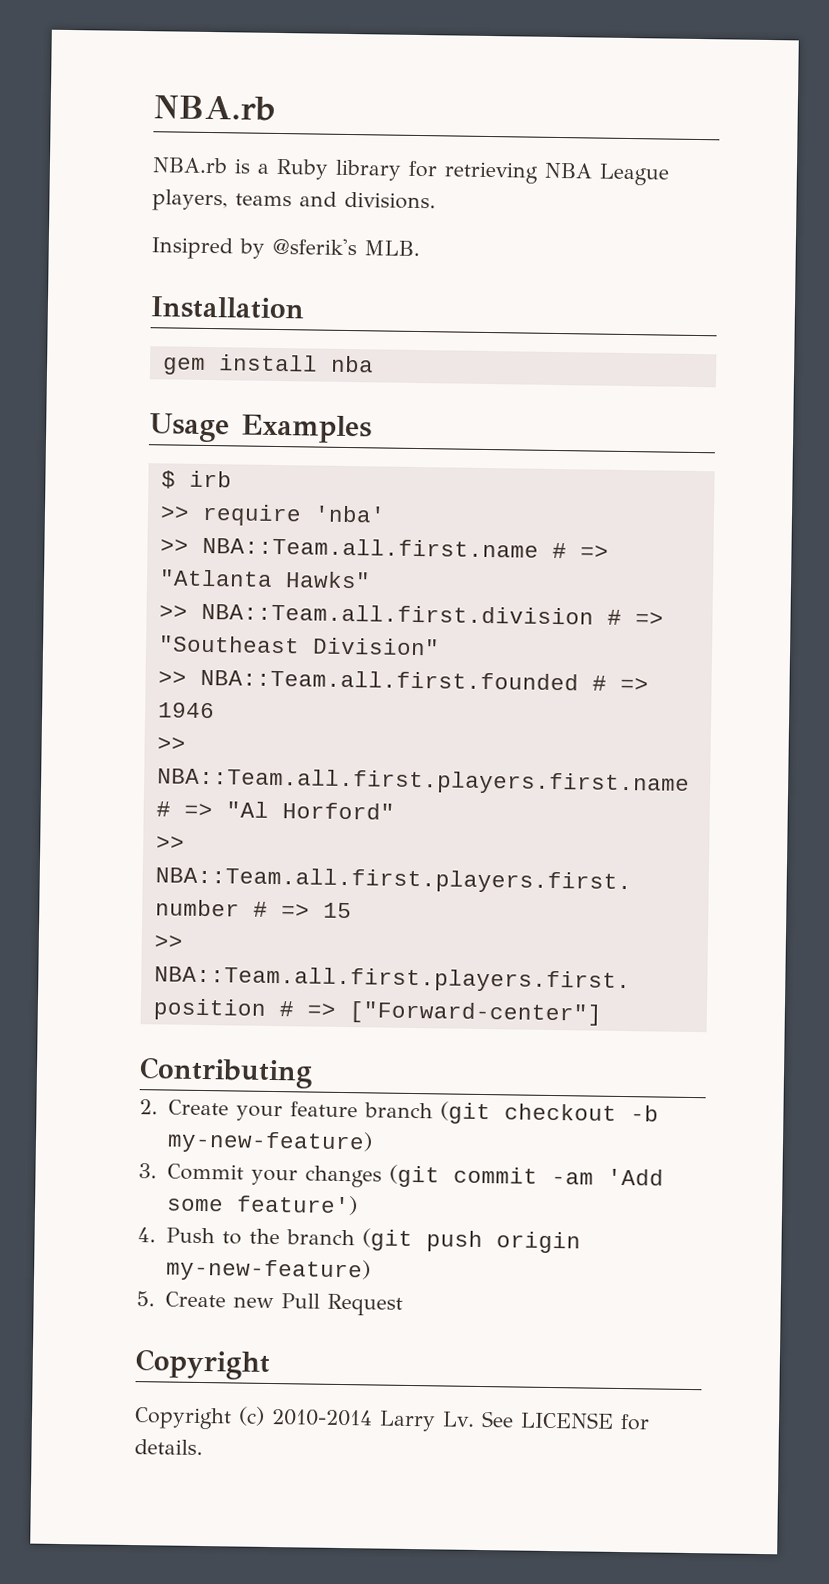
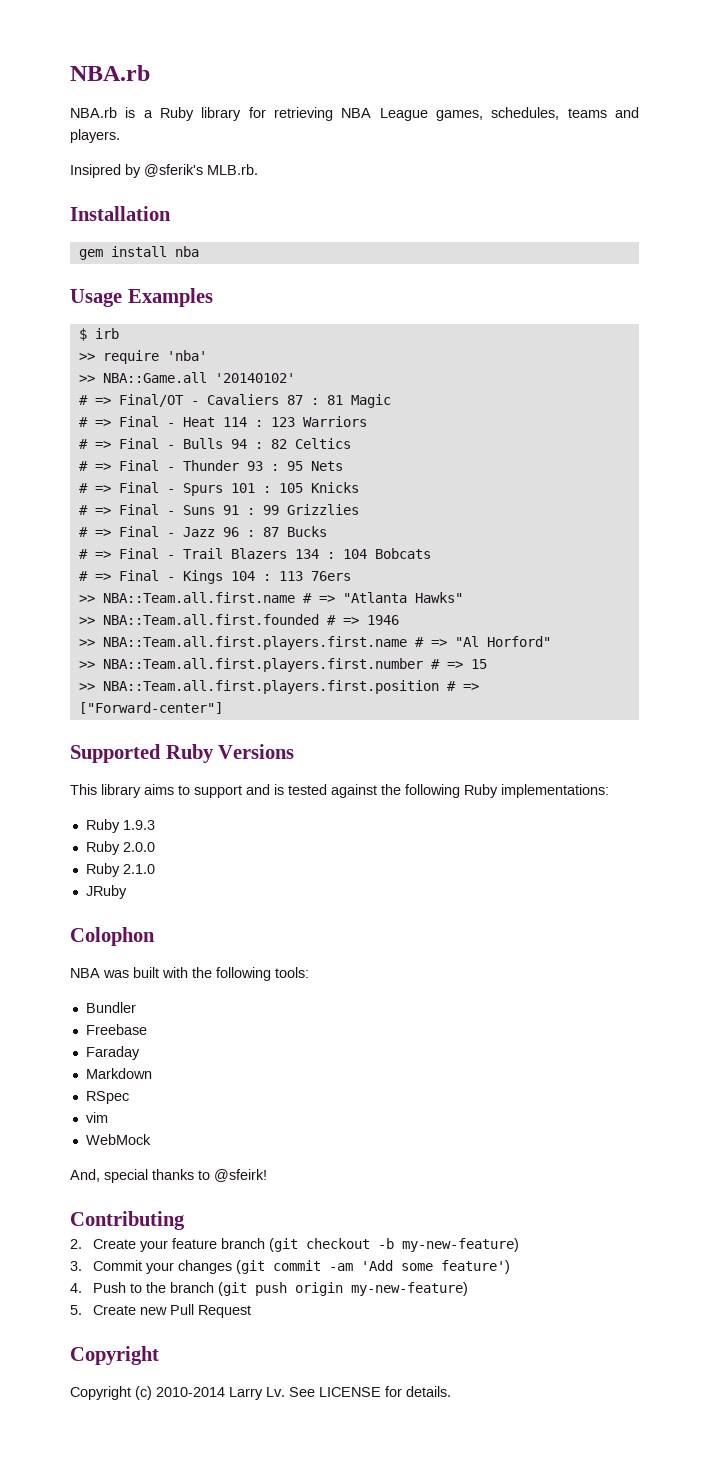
- NBA.rb is a Ruby library for retrieving NBA League players, teams and divisions.
+ NBA.rb is a Ruby library for retrieving NBA League games, schedules, teams and players.
- Insipred by @sferik's MLB.
+ Insipred by @sferik's MLB.rb.
+ >> NBA::Game.all '20140102'
+ # => Final/OT - Cavaliers 87 : 81 Magic
+ # => Final - Heat 114 : 123 Warriors
+ # => Final - Bulls 94 : 82 Celtics
+ # => Final - Thunder 93 : 95 Nets
+ # => Final - Spurs 101 : 105 Knicks
+ # => Final - Suns 91 : 99 Grizzlies
+ # => Final - Jazz 96 : 87 Bucks
+ # => Final - Trail Blazers 134 : 104 Bobcats
+ # => Final - Kings 104 : 113 76ers
- >> NBA::Team.all.first.division # => "Southeast Division"
+ Supported Ruby Versions
+ This library aims to support and is tested against the following Ruby implementations:
+ Ruby 1.9.3
+ Ruby 2.0.0
+ Ruby 2.1.0
+ JRuby
+ Colophon
+ NBA was built with the following tools:
+ Bundler
+ Freebase
+ Faraday
+ Markdown
+ RSpec
+ vim
+ WebMock
+ And, special thanks to @sfeirk!

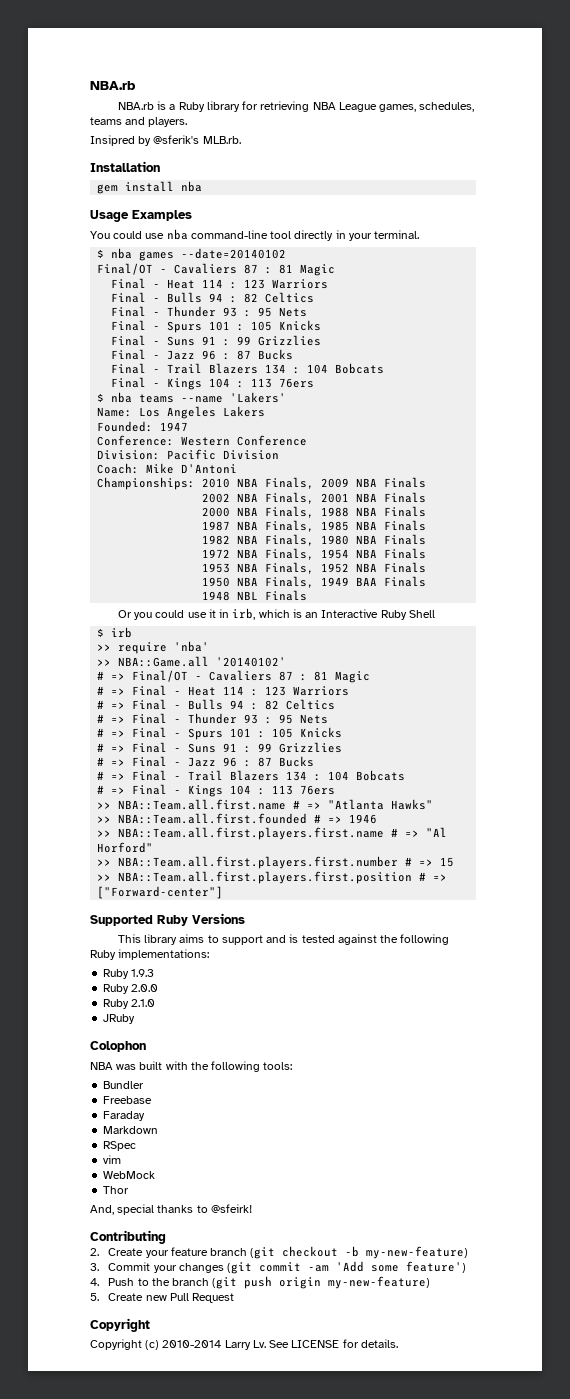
+ You could use nba command-line tool directly in your terminal.
+ $ nba games --date=20140102
+ Final/OT - Cavaliers 87 : 81 Magic
+ Final - Heat 114 : 123 Warriors
+ Final - Bulls 94 : 82 Celtics
+ Final - Thunder 93 : 95 Nets
+ Final - Spurs 101 : 105 Knicks
+ Final - Suns 91 : 99 Grizzlies
+ Final - Jazz 96 : 87 Bucks
+ Final - Trail Blazers 134 : 104 Bobcats
+ Final - Kings 104 : 113 76ers
+ $ nba teams --name 'Lakers'
+ Name: Los Angeles Lakers
+ Founded: 1947
+ Conference: Western Conference
+ Division: Pacific Division
+ Coach: Mike D'Antoni
+ Championships: 2010 NBA Finals, 2009 NBA Finals
+ 2002 NBA Finals, 2001 NBA Finals
+ 2000 NBA Finals, 1988 NBA Finals
+ 1987 NBA Finals, 1985 NBA Finals
+ 1982 NBA Finals, 1980 NBA Finals
+ 1972 NBA Finals, 1954 NBA Finals
+ 1953 NBA Finals, 1952 NBA Finals
+ 1950 NBA Finals, 1949 BAA Finals
+ 1948 NBL Finals
+ Or you could use it in irb, which is an Interactive Ruby Shell
+ Thor

